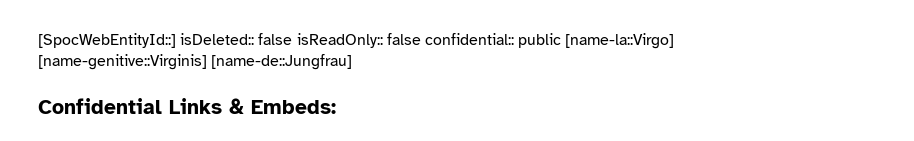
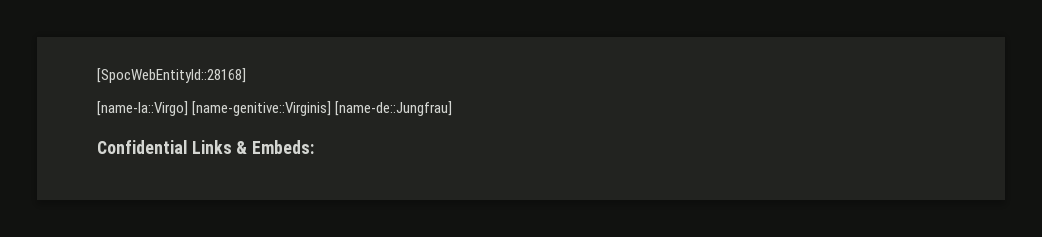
- [SpocWebEntityId::] isDeleted:: false isReadOnly:: false confidential:: public [name-la::Virgo] [name-genitive::Virginis] [name-de::Jungfrau]
+ [SpocWebEntityId::28168]
+ [name-la::Virgo] [name-genitive::Virginis] [name-de::Jungfrau]

